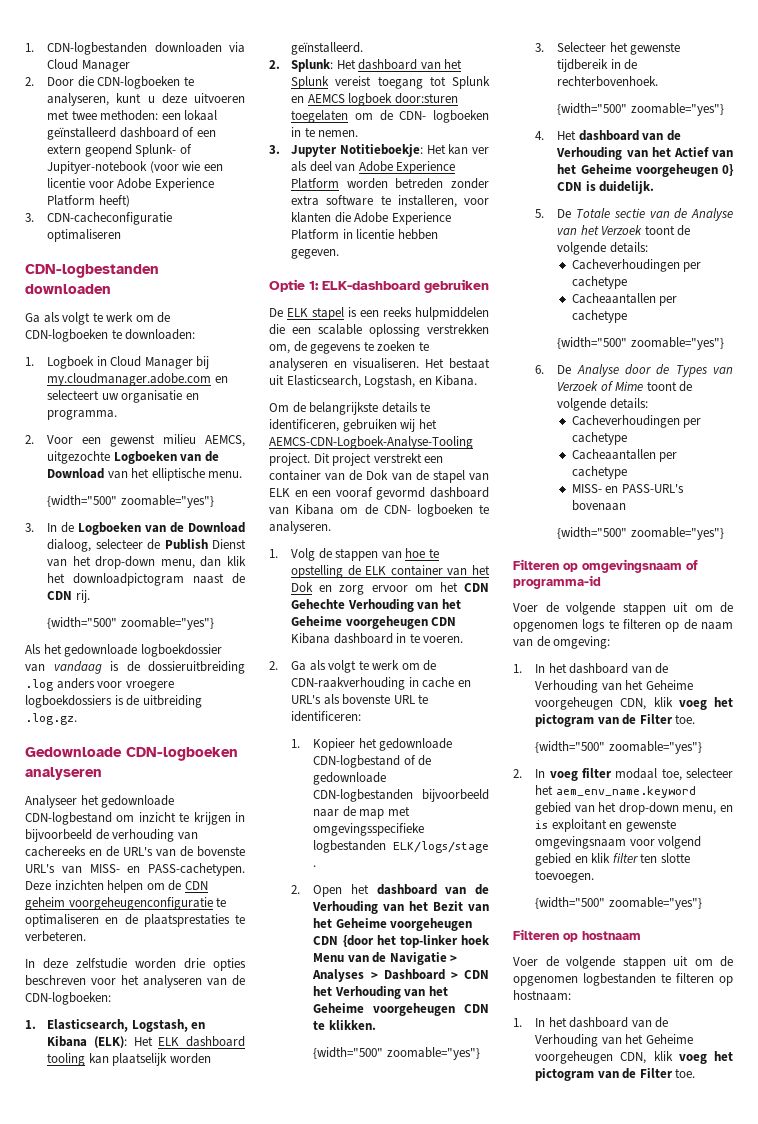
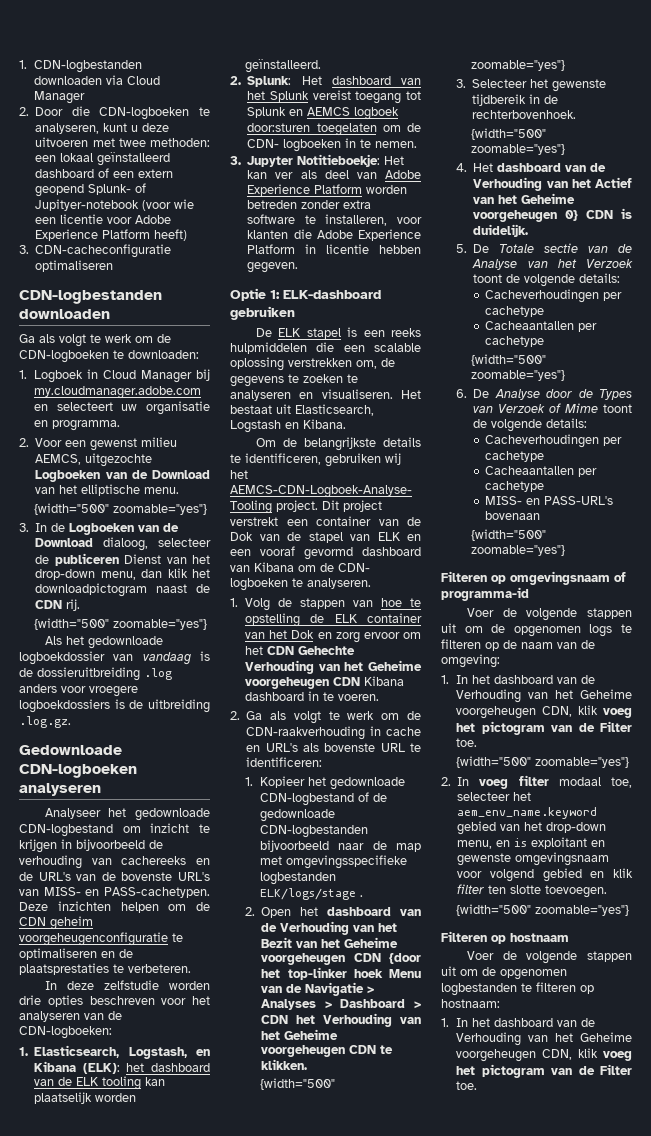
- 3. In de Logboeken van de Download dialoog, selecteer de Publish Dienst van het drop-down menu, dan klik het downloadpictogram naast de CDN rij.
+ 3. In de Logboeken van de Download dialoog, selecteer de publiceren Dienst van het drop-down menu, dan klik het downloadpictogram naast de CDN rij.
- 1. Elasticsearch, Logstash, en Kibana (ELK): Het ELK dashboard tooling kan plaatselijk worden geïnstalleerd.
+ 1. Elasticsearch, Logstash, en Kibana (ELK): het dashboard van de ELK tooling kan plaatselijk worden geïnstalleerd.
- Het bestaat uit Elasticsearch, Logstash, en Kibana.
+ Het bestaat uit Elasticsearch, Logstash en Kibana.

